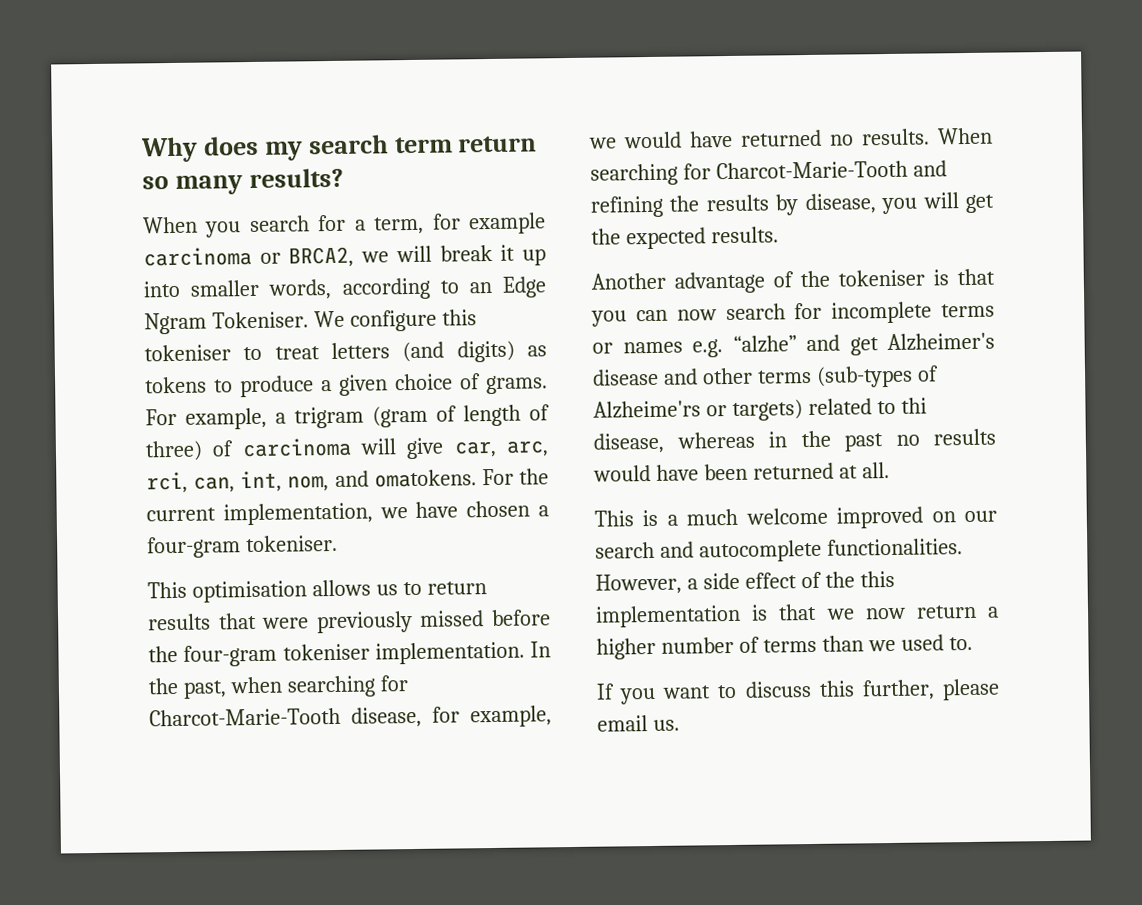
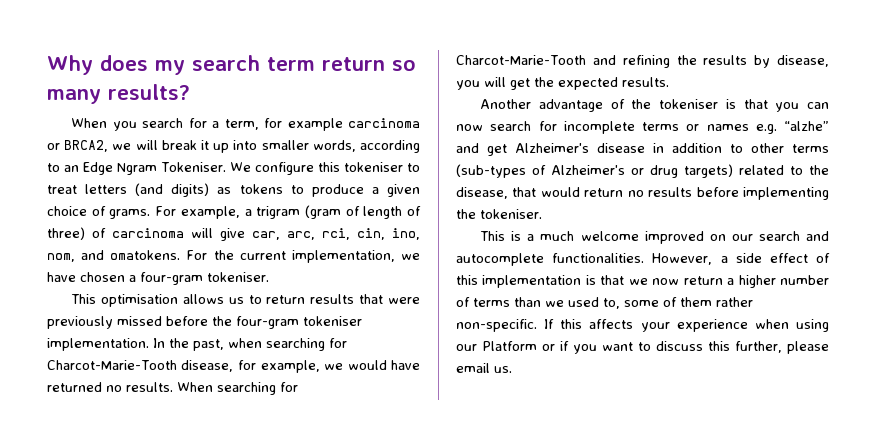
- For example, a trigram (gram of length of three) of carcinoma will give car, arc, rci, can, int, nom, and omatokens.
+ For example, a trigram (gram of length of three) of carcinoma will give car, arc, rci, cin, ino, nom, and omatokens.
- Another advantage of the tokeniser is that you can now search for incomplete terms or names e.g. “alzhe” and get Alzheimer's disease and other terms (sub-types of Alzheime'rs or targets) related to thi disease, whereas in the past no results would have been returned at all.
+ Another advantage of the tokeniser is that you can now search for incomplete terms or names e.g. “alzhe” and get Alzheimer's disease in addition to other terms (sub-types of Alzheimer's or drug targets) related to the disease, that would return no results before implementing the tokeniser.
- However, a side effect of the this implementation is that we now return a higher number of terms than we used to.
- If you want to discuss this further, please email us.
+ However, a side effect of this implementation is that we now return a higher number of terms than we used to, some of them rather non-specific. If this affects your experience when using our Platform or if you want to discuss this further, please email us.

